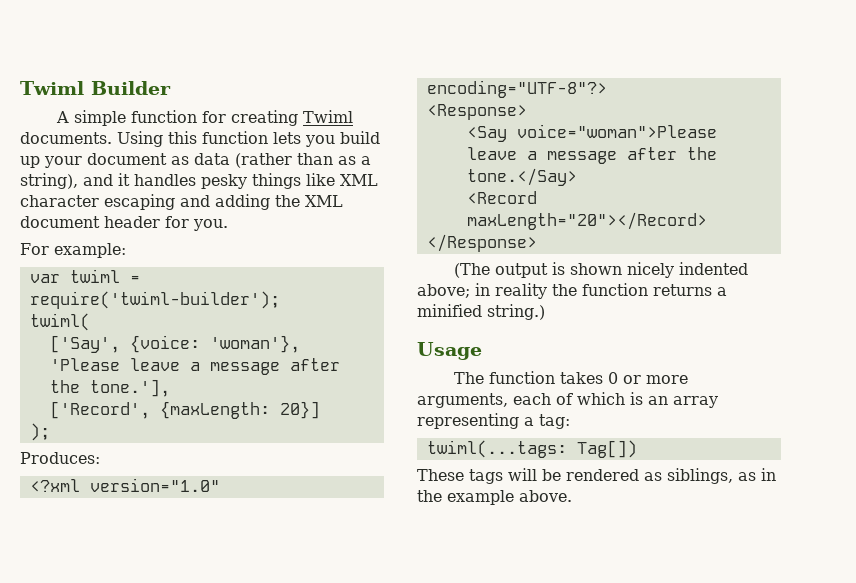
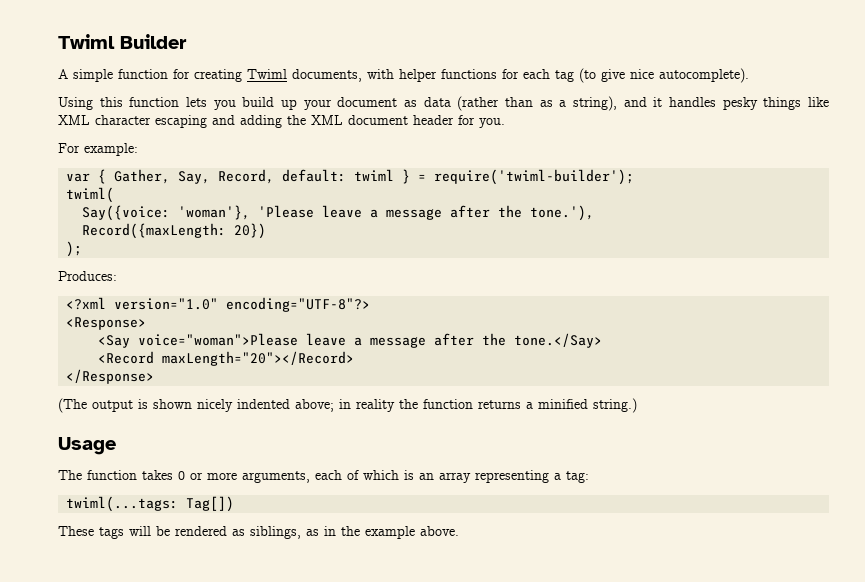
- A simple function for creating Twiml documents. Using this function lets you build up your document as data (rather than as a string), and it handles pesky things like XML character escaping and adding the XML document header for you.
+ A simple function for creating Twiml documents, with helper functions for each tag (to give nice autocomplete).
+ Using this function lets you build up your document as data (rather than as a string), and it handles pesky things like XML character escaping and adding the XML document header for you.
- var twiml = require('twiml-builder');
+ var { Gather, Say, Record, default: twiml } = require('twiml-builder');
- ['Say', {voice: 'woman'}, 'Please leave a message after the tone.'],
- ['Record', {maxLength: 20}]
+ Say({voice: 'woman'}, 'Please leave a message after the tone.'),
+ Record({maxLength: 20})

